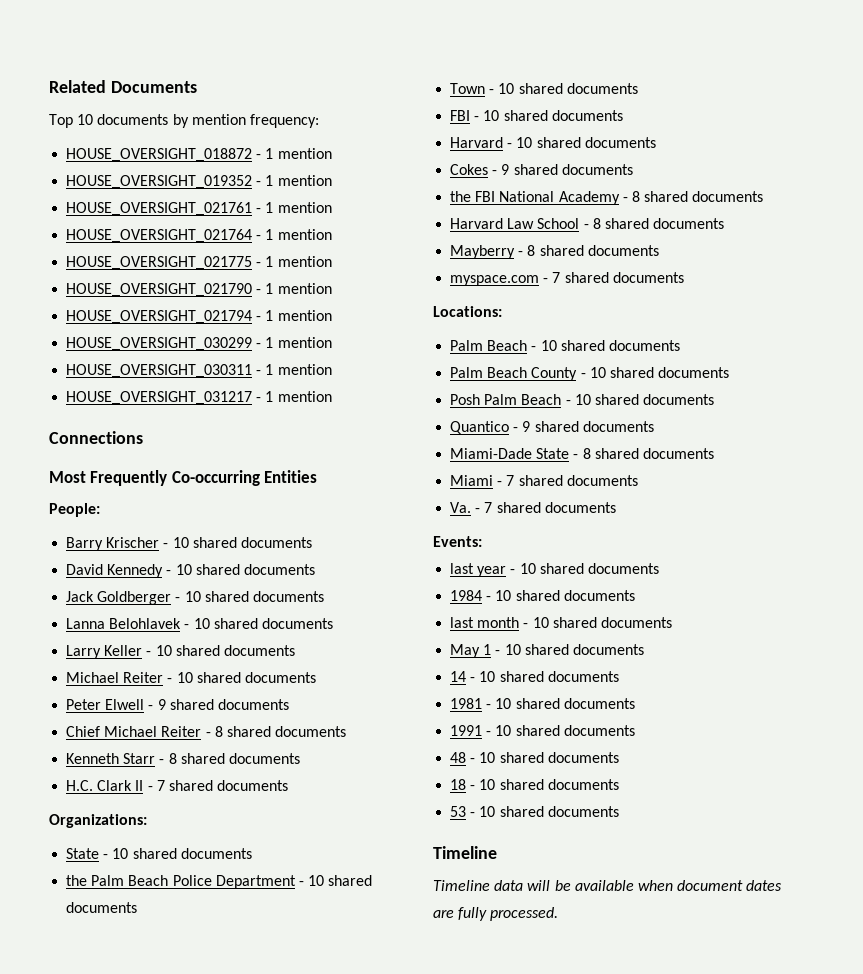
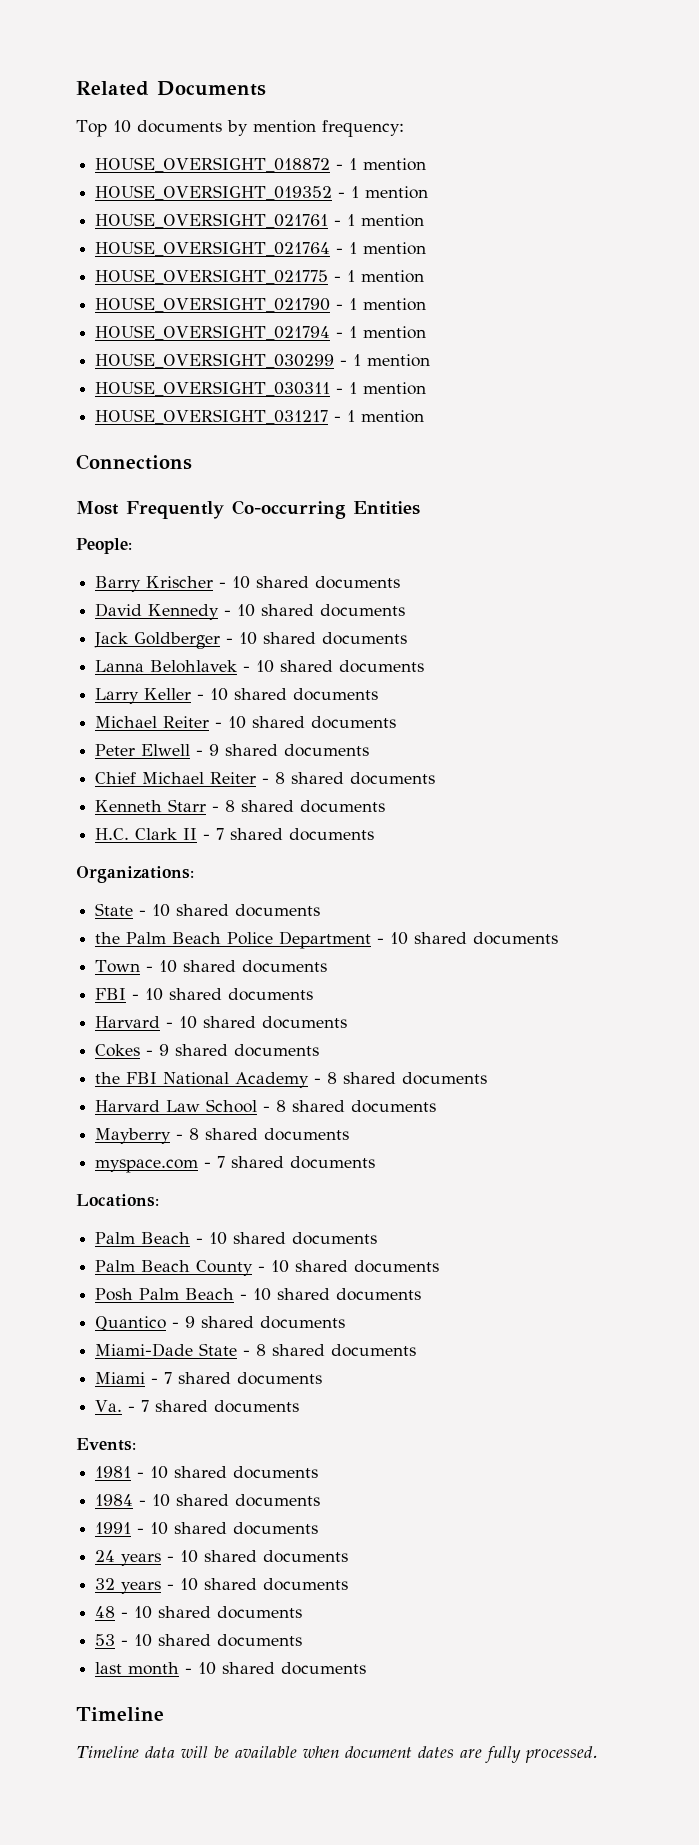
- last year - 10 shared documents
+ 1981 - 10 shared documents
- last month - 10 shared documents
- May 1 - 10 shared documents
- 14 - 10 shared documents
- 1981 - 10 shared documents
  1991 - 10 shared documents
+ 24 years - 10 shared documents
+ 32 years - 10 shared documents
- 18 - 10 shared documents
  53 - 10 shared documents
+ last month - 10 shared documents

